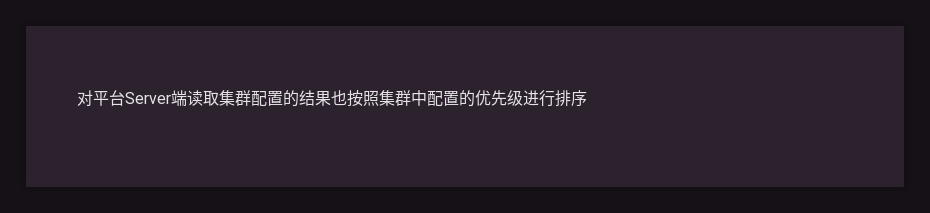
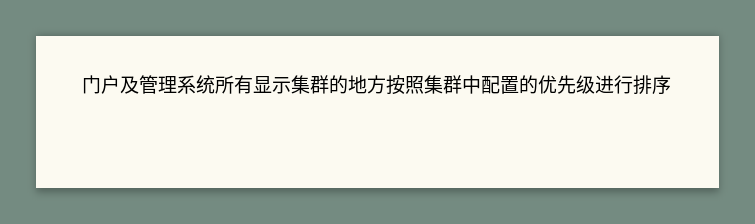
- 对平台Server端读取集群配置的结果也按照集群中配置的优先级进行排序
+ 门户及管理系统所有显示集群的地方按照集群中配置的优先级进行排序

